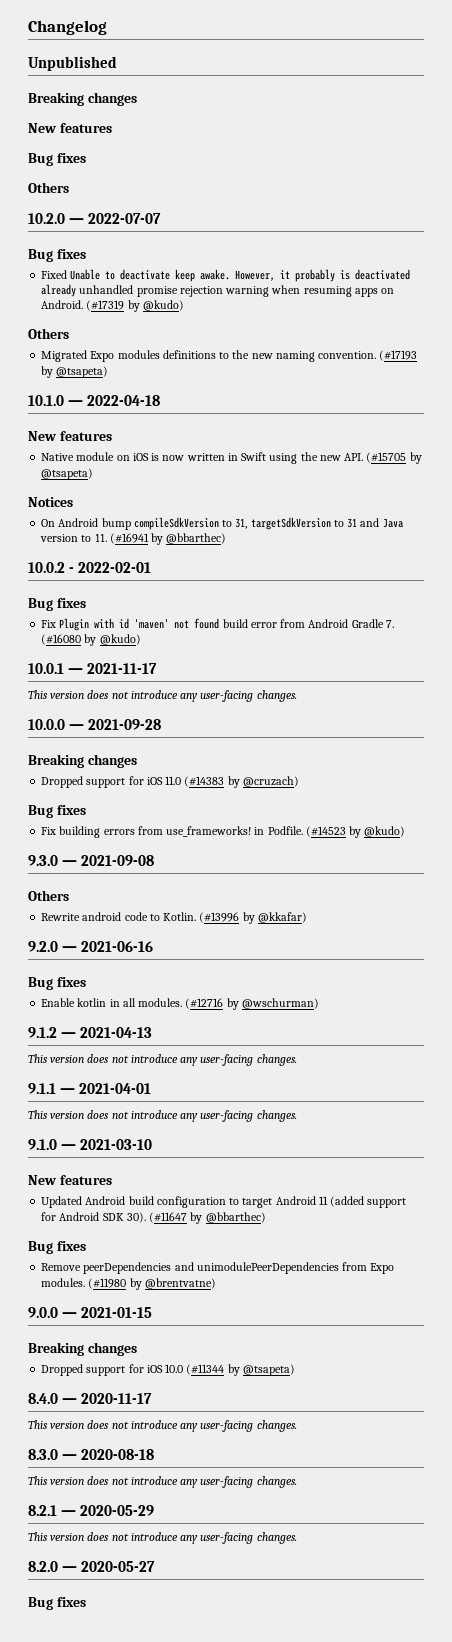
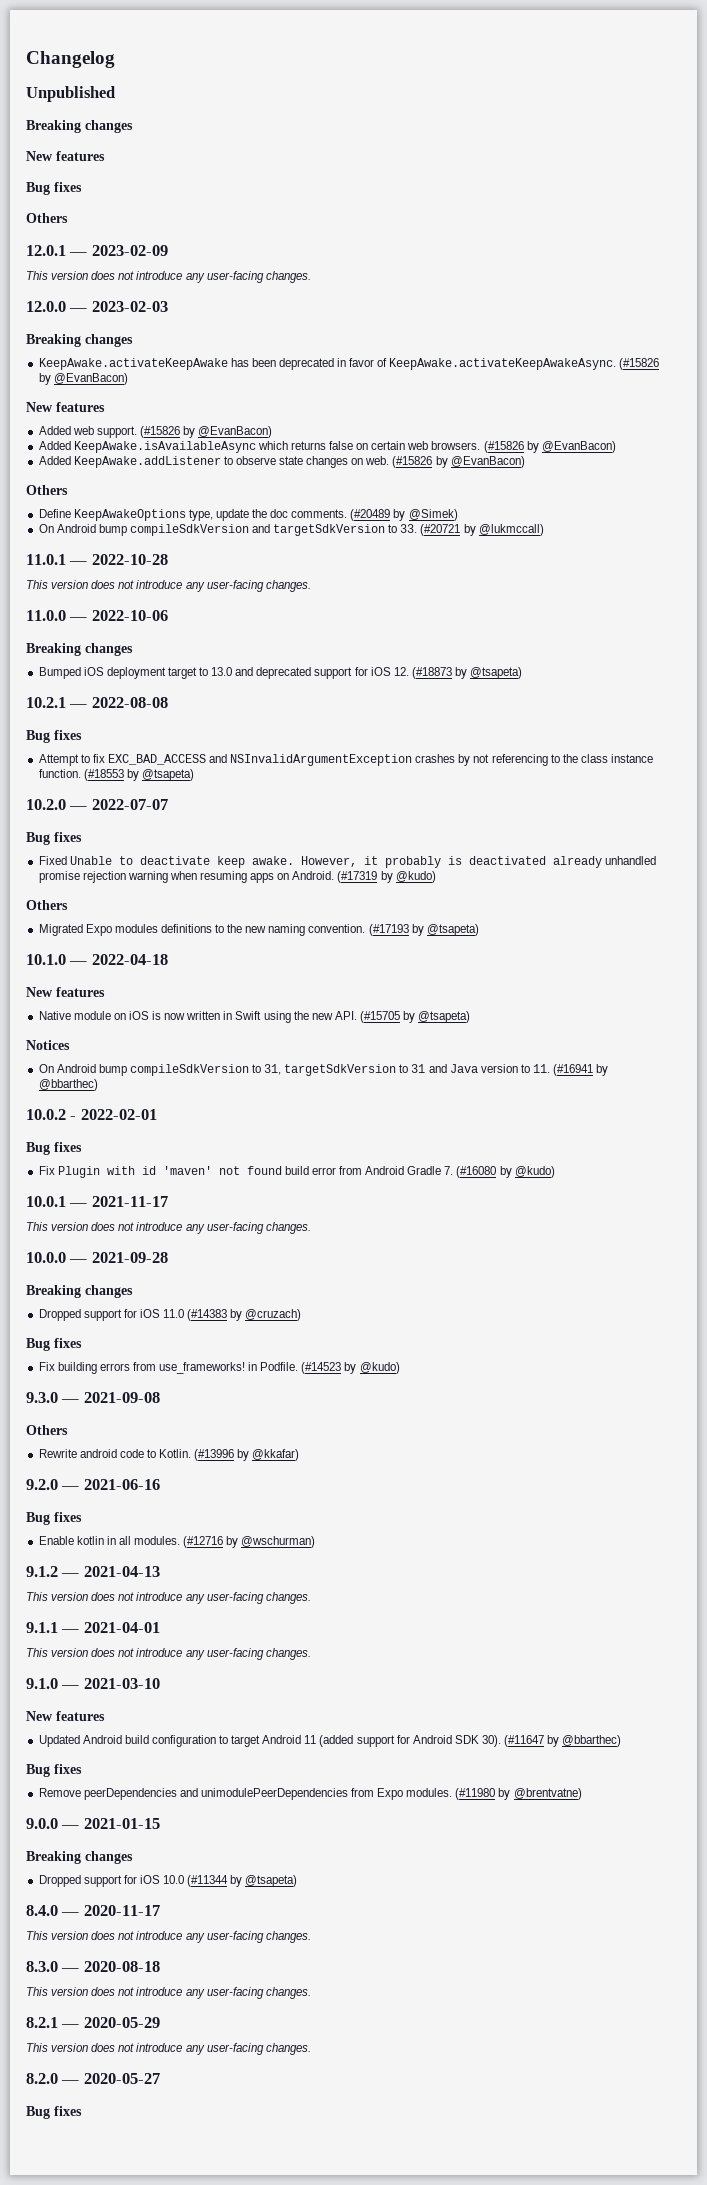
+ 12.0.1 — 2023-02-09
+ This version does not introduce any user-facing changes.
+ 12.0.0 — 2023-02-03
+ Breaking changes
+ KeepAwake.activateKeepAwake has been deprecated in favor of KeepAwake.activateKeepAwakeAsync. (#15826 by @EvanBacon)
+ New features
+ Added web support. (#15826 by @EvanBacon)
+ Added KeepAwake.isAvailableAsync which returns false on certain web browsers. (#15826 by @EvanBacon)
+ Added KeepAwake.addListener to observe state changes on web. (#15826 by @EvanBacon)
+ Others
+ Define KeepAwakeOptions type, update the doc comments. (#20489 by @Simek)
+ On Android bump compileSdkVersion and targetSdkVersion to 33. (#20721 by @lukmccall)
+ 11.0.1 — 2022-10-28
+ This version does not introduce any user-facing changes.
+ 11.0.0 — 2022-10-06
+ Breaking changes
+ Bumped iOS deployment target to 13.0 and deprecated support for iOS 12. (#18873 by @tsapeta)
+ 10.2.1 — 2022-08-08
+ Bug fixes
+ Attempt to fix EXC_BAD_ACCESS and NSInvalidArgumentException crashes by not referencing to the class instance function. (#18553 by @tsapeta)

